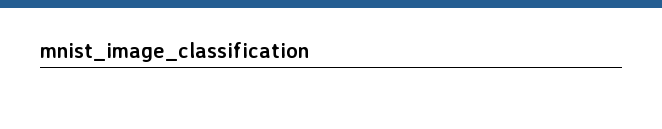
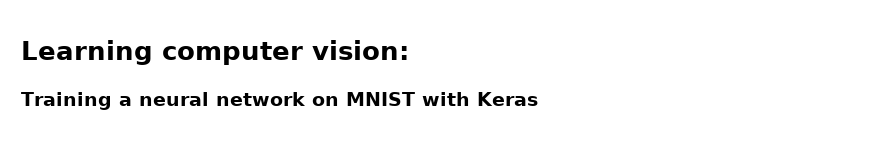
- mnist_image_classification
+ Learning computer vision:
+ Training a neural network on MNIST with Keras

